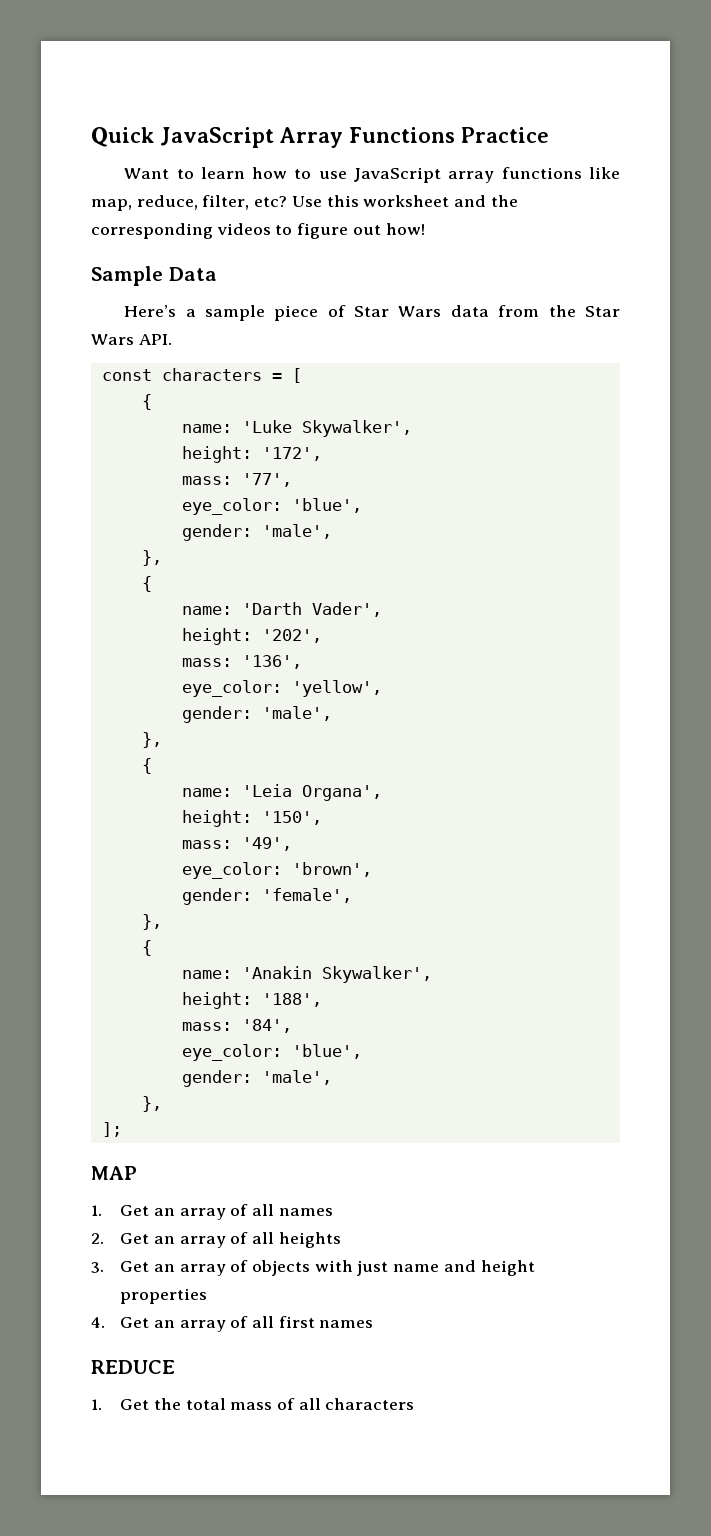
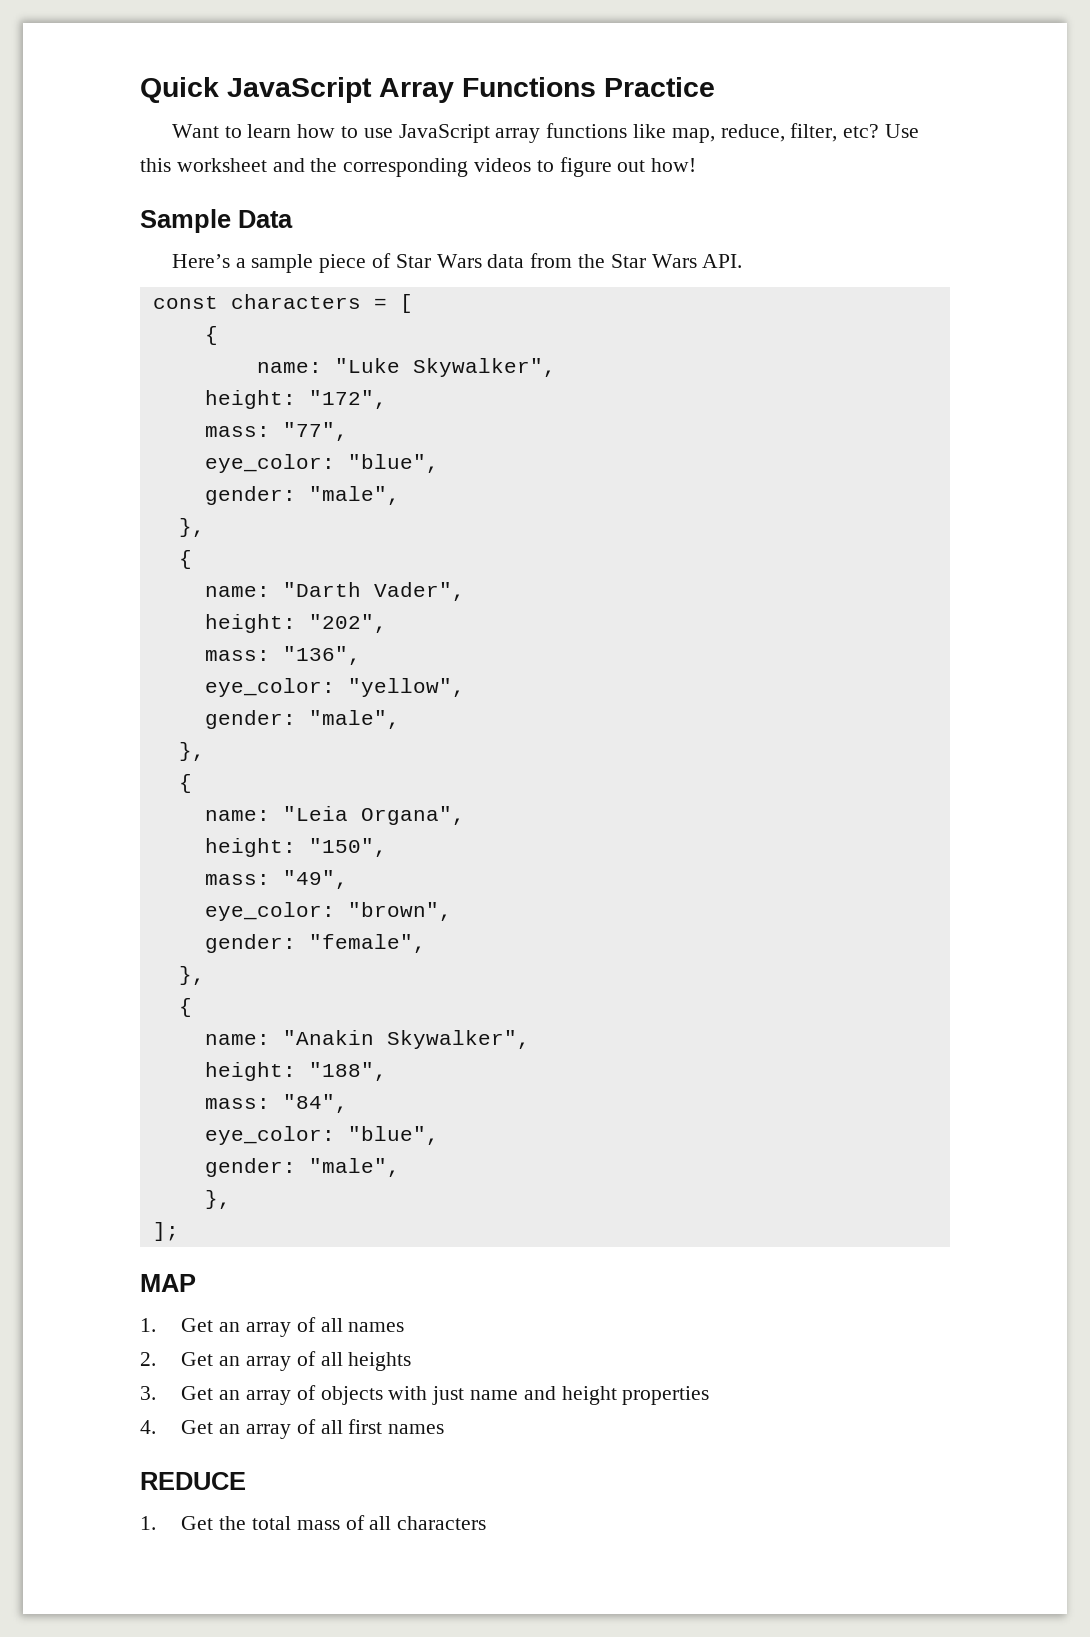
- name: 'Luke Skywalker',
- height: '172',
- mass: '77',
- eye_color: 'blue',
- gender: 'male',
+ name: "Luke Skywalker",
+ height: "172",
+ mass: "77",
+ eye_color: "blue",
+ gender: "male",
  },
  {
- name: 'Darth Vader',
- height: '202',
- mass: '136',
- eye_color: 'yellow',
- gender: 'male',
+ name: "Darth Vader",
+ height: "202",
+ mass: "136",
+ eye_color: "yellow",
+ gender: "male",
  },
  {
- name: 'Leia Organa',
- height: '150',
- mass: '49',
- eye_color: 'brown',
- gender: 'female',
+ name: "Leia Organa",
+ height: "150",
+ mass: "49",
+ eye_color: "brown",
+ gender: "female",
  },
  {
- name: 'Anakin Skywalker',
- height: '188',
- mass: '84',
- eye_color: 'blue',
- gender: 'male',
+ name: "Anakin Skywalker",
+ height: "188",
+ mass: "84",
+ eye_color: "blue",
+ gender: "male",

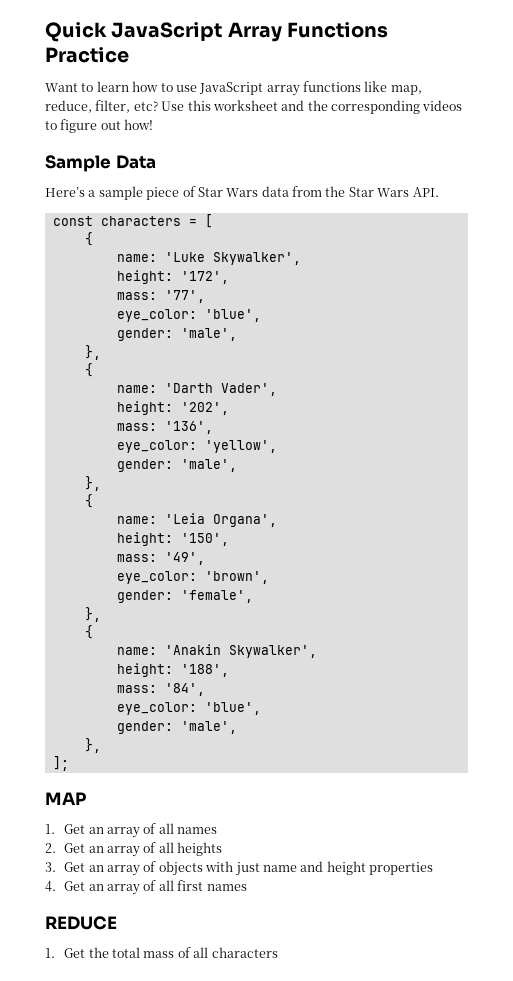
- name: "Luke Skywalker",
- height: "172",
- mass: "77",
- eye_color: "blue",
- gender: "male",
+ name: 'Luke Skywalker',
+ height: '172',
+ mass: '77',
+ eye_color: 'blue',
+ gender: 'male',
  },
  {
- name: "Darth Vader",
- height: "202",
- mass: "136",
- eye_color: "yellow",
- gender: "male",
+ name: 'Darth Vader',
+ height: '202',
+ mass: '136',
+ eye_color: 'yellow',
+ gender: 'male',
  },
  {
- name: "Leia Organa",
- height: "150",
- mass: "49",
- eye_color: "brown",
- gender: "female",
+ name: 'Leia Organa',
+ height: '150',
+ mass: '49',
+ eye_color: 'brown',
+ gender: 'female',
  },
  {
- name: "Anakin Skywalker",
- height: "188",
- mass: "84",
- eye_color: "blue",
- gender: "male",
+ name: 'Anakin Skywalker',
+ height: '188',
+ mass: '84',
+ eye_color: 'blue',
+ gender: 'male',

